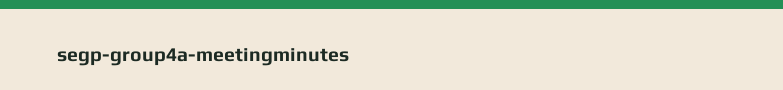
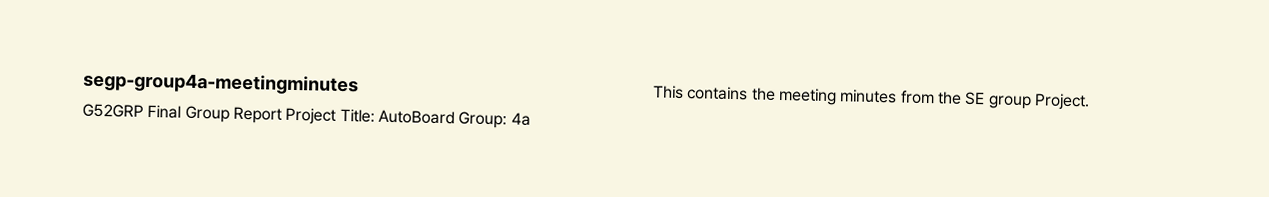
+ G52GRP Final Group Report Project Title: AutoBoard Group: 4a
+ This contains the meeting minutes from the SE group Project.

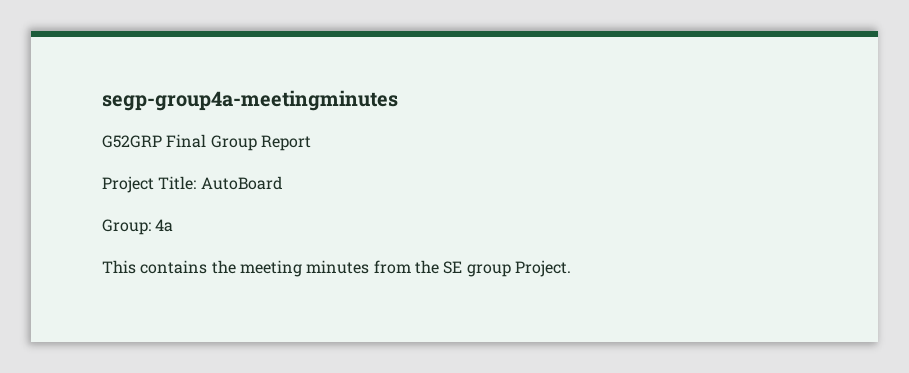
- G52GRP Final Group Report Project Title: AutoBoard Group: 4a
+ G52GRP Final Group Report
+ Project Title: AutoBoard
+ Group: 4a

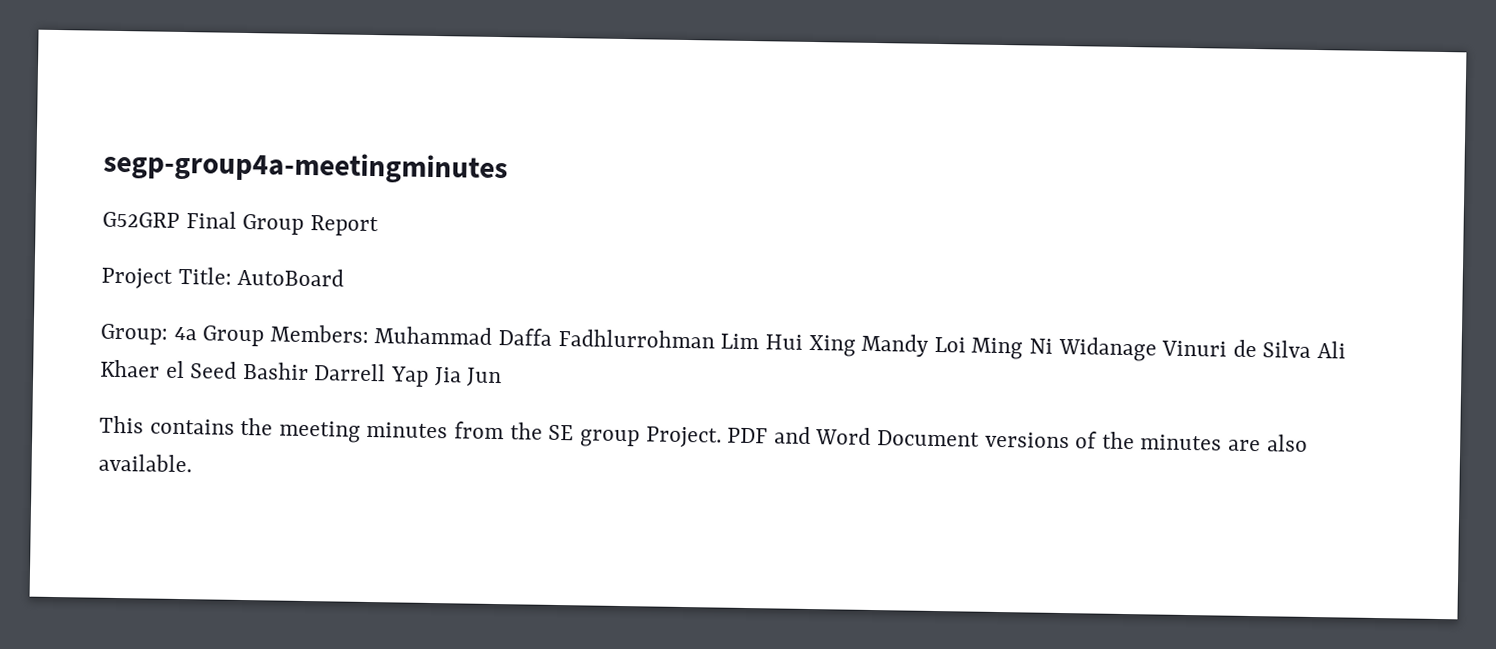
- Group: 4a
+ Group: 4a Group Members: Muhammad Daffa Fadhlurrohman Lim Hui Xing Mandy Loi Ming Ni Widanage Vinuri de Silva Ali Khaer el Seed Bashir Darrell Yap Jia Jun
+ PDF and Word Document versions of the minutes are also available.

